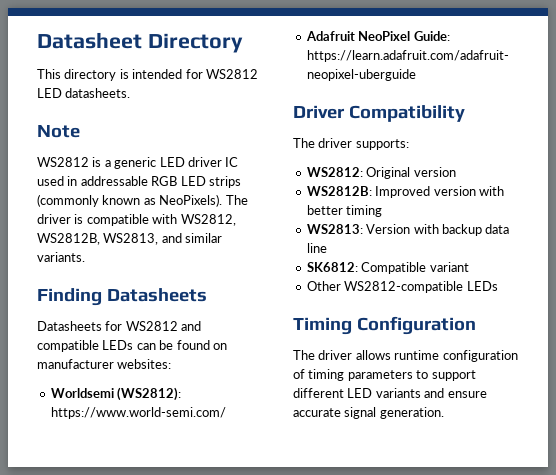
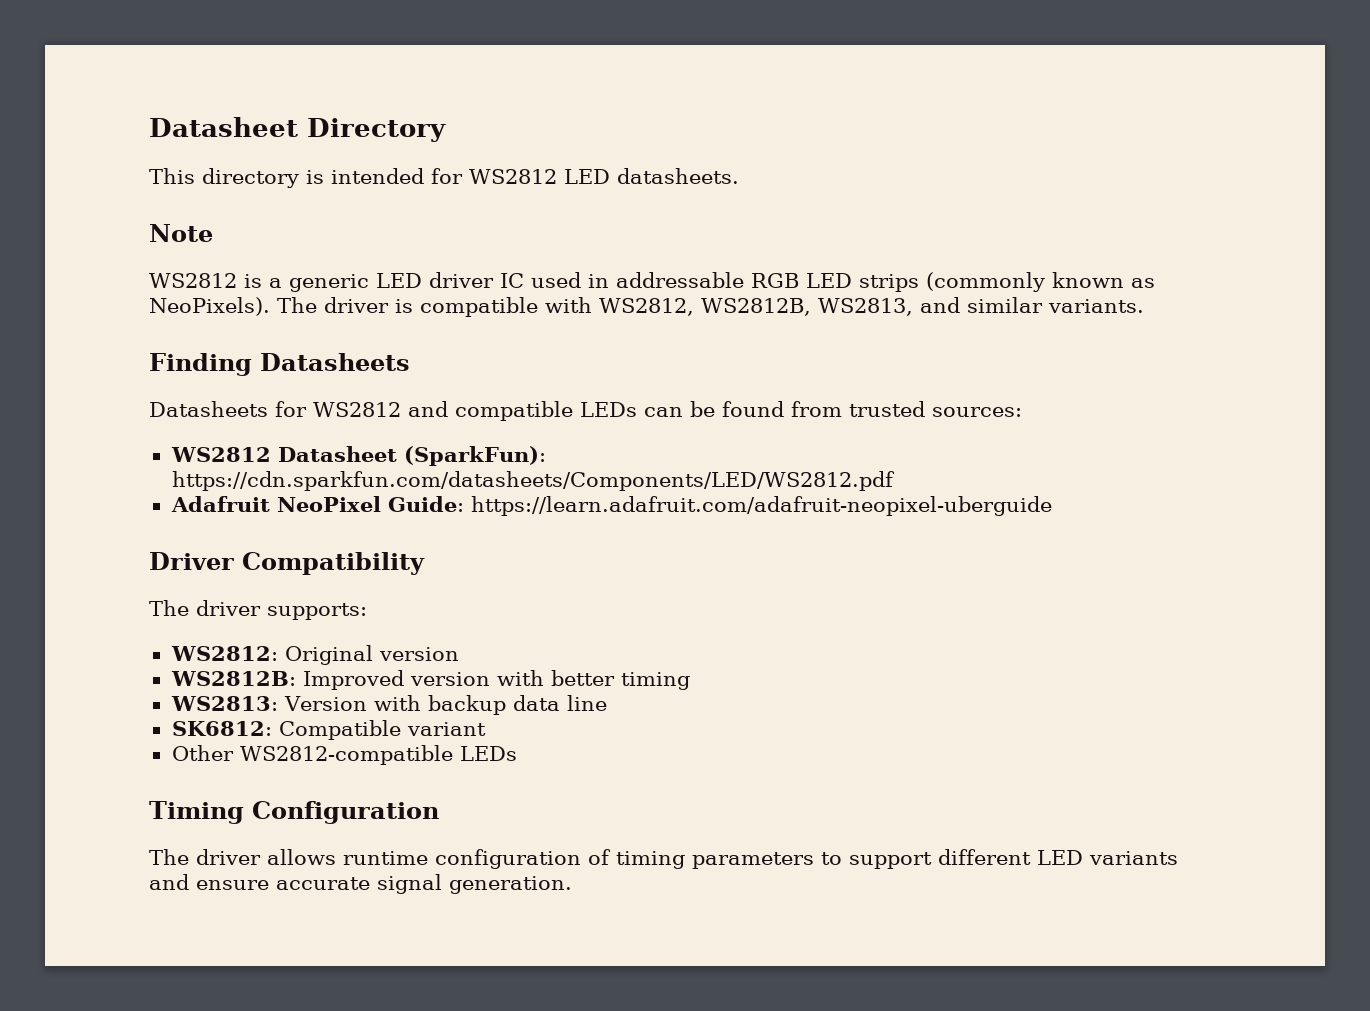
- Datasheets for WS2812 and compatible LEDs can be found on manufacturer websites:
- Worldsemi (WS2812): https://www.world-semi.com/
+ Datasheets for WS2812 and compatible LEDs can be found from trusted sources:
+ WS2812 Datasheet (SparkFun): https://cdn.sparkfun.com/datasheets/Components/LED/WS2812.pdf

